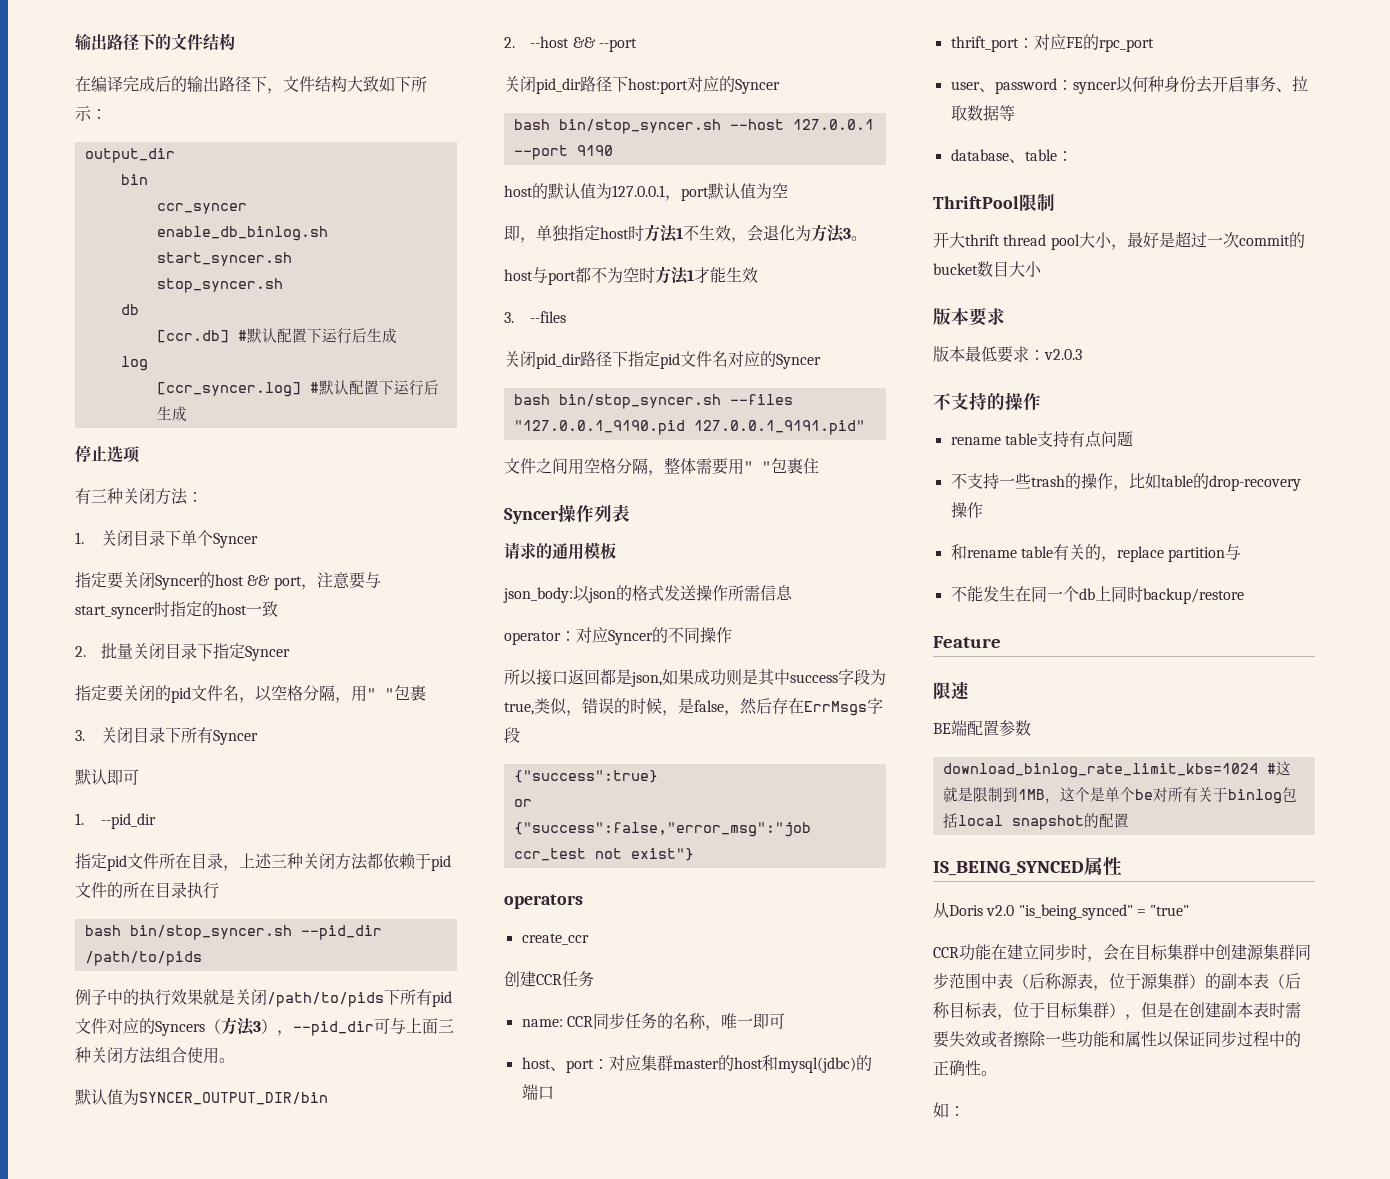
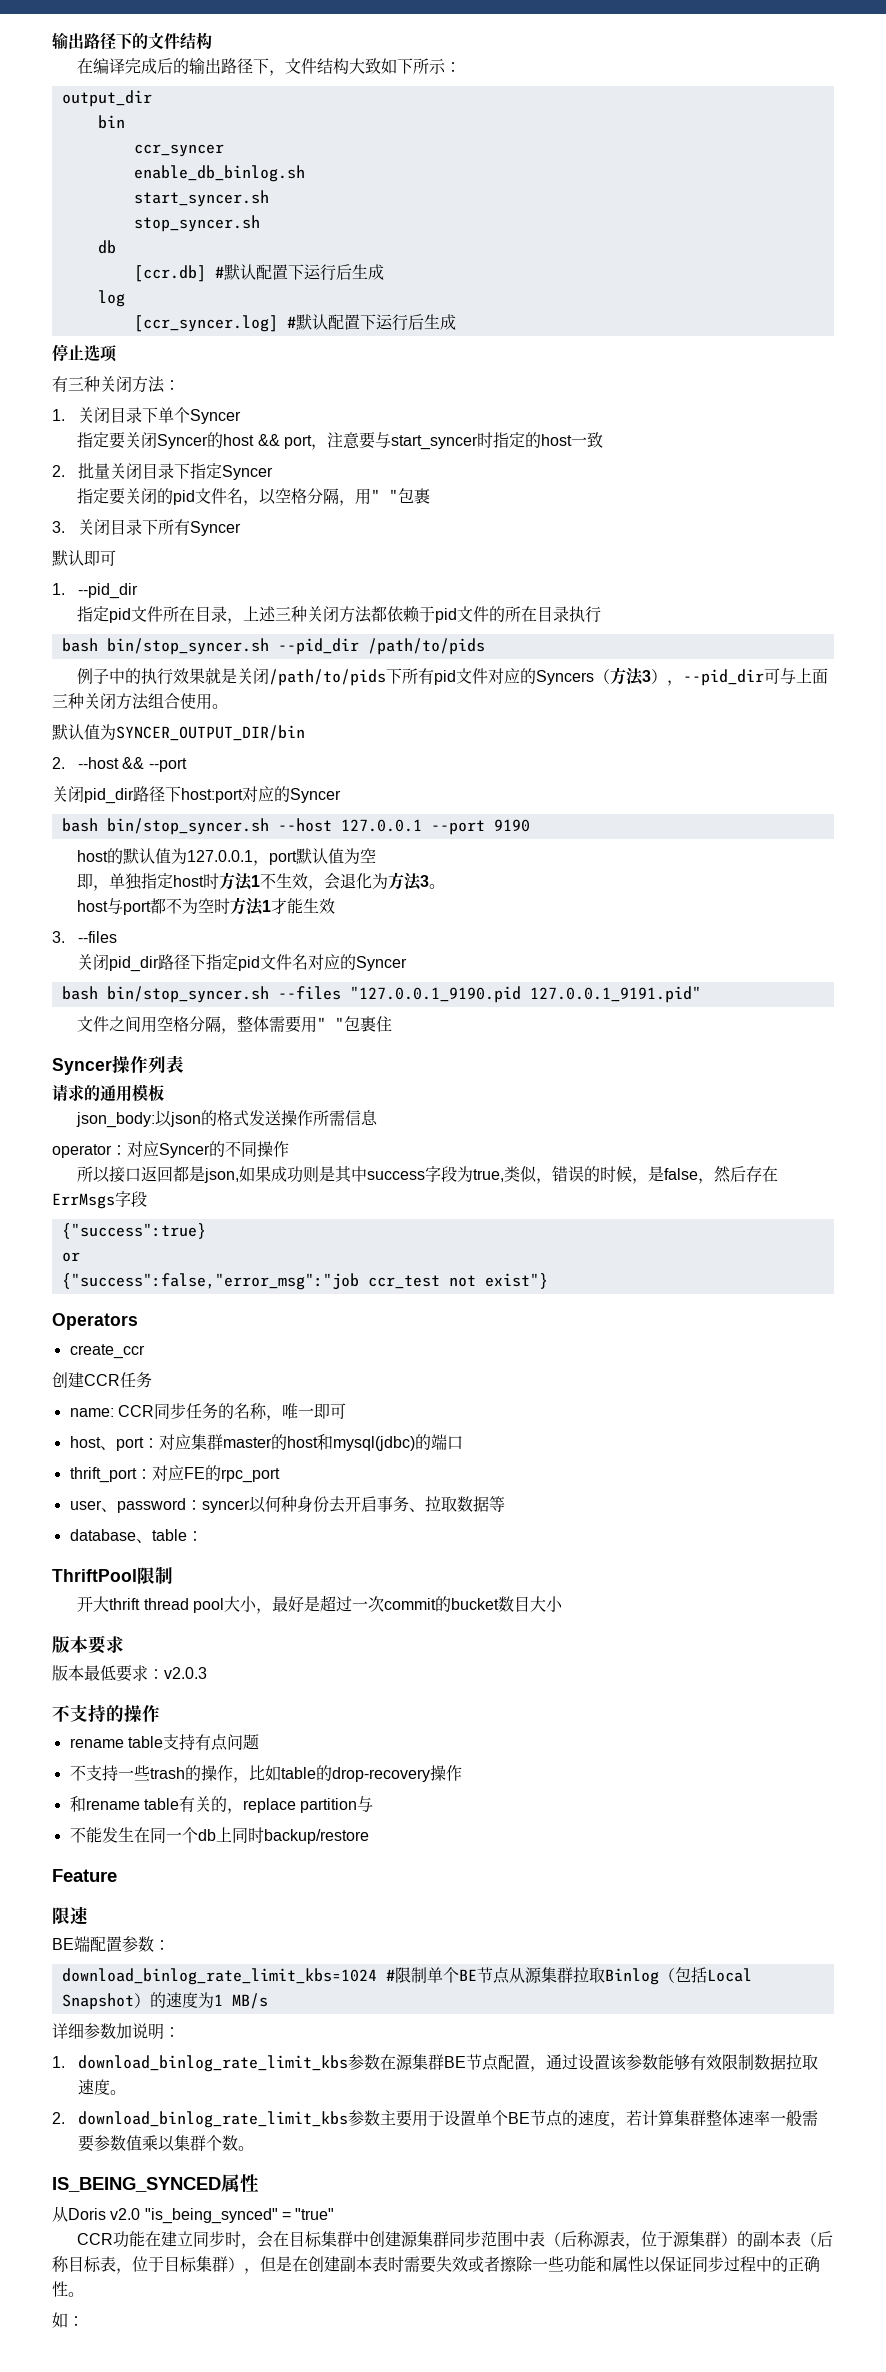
- operators
+ Operators
- BE端配置参数
+ BE端配置参数：
- download_binlog_rate_limit_kbs=1024 #这就是限制到1MB，这个是单个be对所有关于binlog包括local snapshot的配置
+ download_binlog_rate_limit_kbs=1024 #限制单个BE节点从源集群拉取Binlog（包括Local Snapshot）的速度为1 MB/s
+ 详细参数加说明：
+ 1. download_binlog_rate_limit_kbs参数在源集群BE节点配置，通过设置该参数能够有效限制数据拉取速度。
+ 2. download_binlog_rate_limit_kbs参数主要用于设置单个BE节点的速度，若计算集群整体速率一般需要参数值乘以集群个数。

